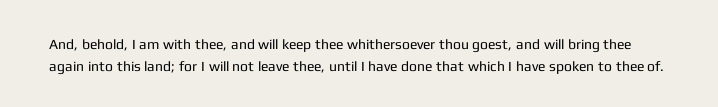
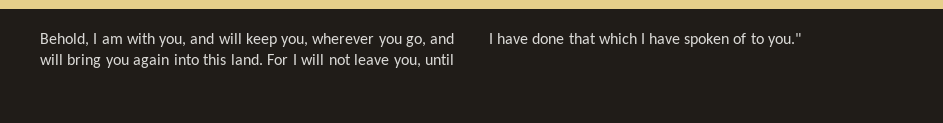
- And, behold, I am with thee, and will keep thee whithersoever thou goest, and will bring thee again into this land; for I will not leave thee, until I have done that which I have spoken to thee of.
+ Behold, I am with you, and will keep you, wherever you go, and will bring you again into this land. For I will not leave you, until I have done that which I have spoken of to you."

